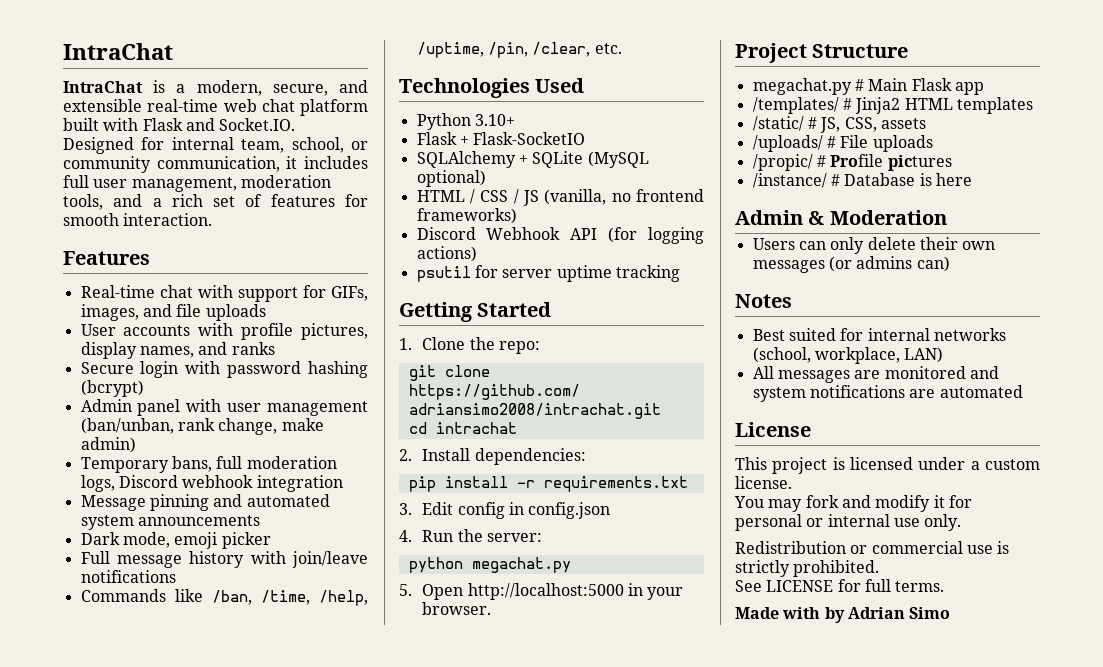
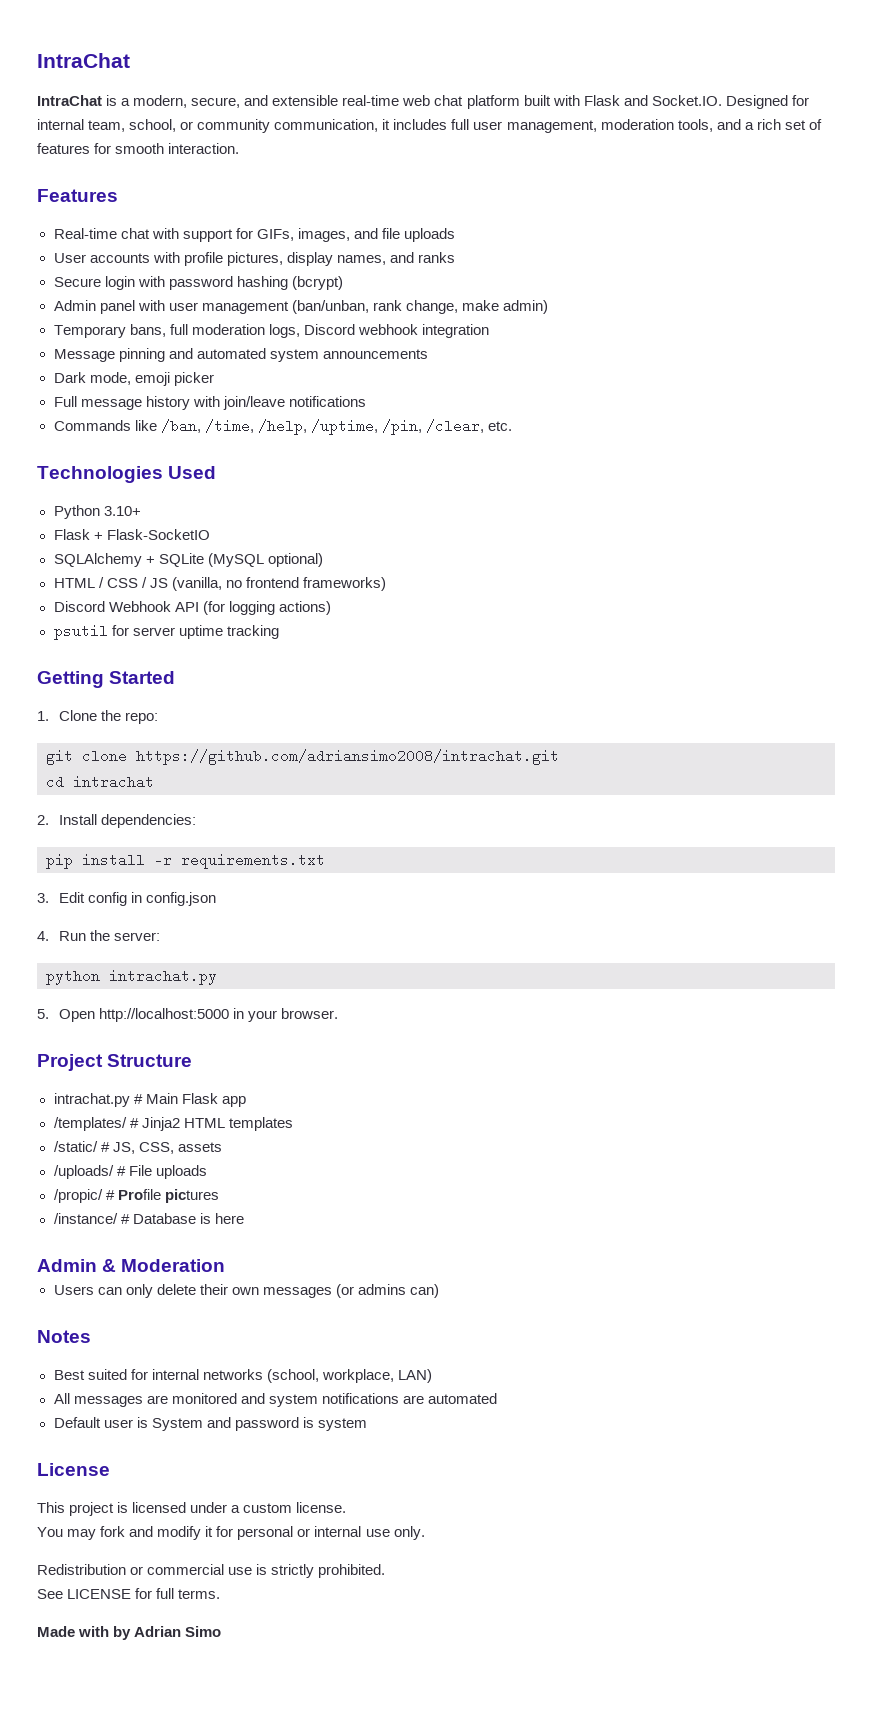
- python megachat.py
+ python intrachat.py
- megachat.py # Main Flask app
+ intrachat.py # Main Flask app
+ Default user is System and password is system

